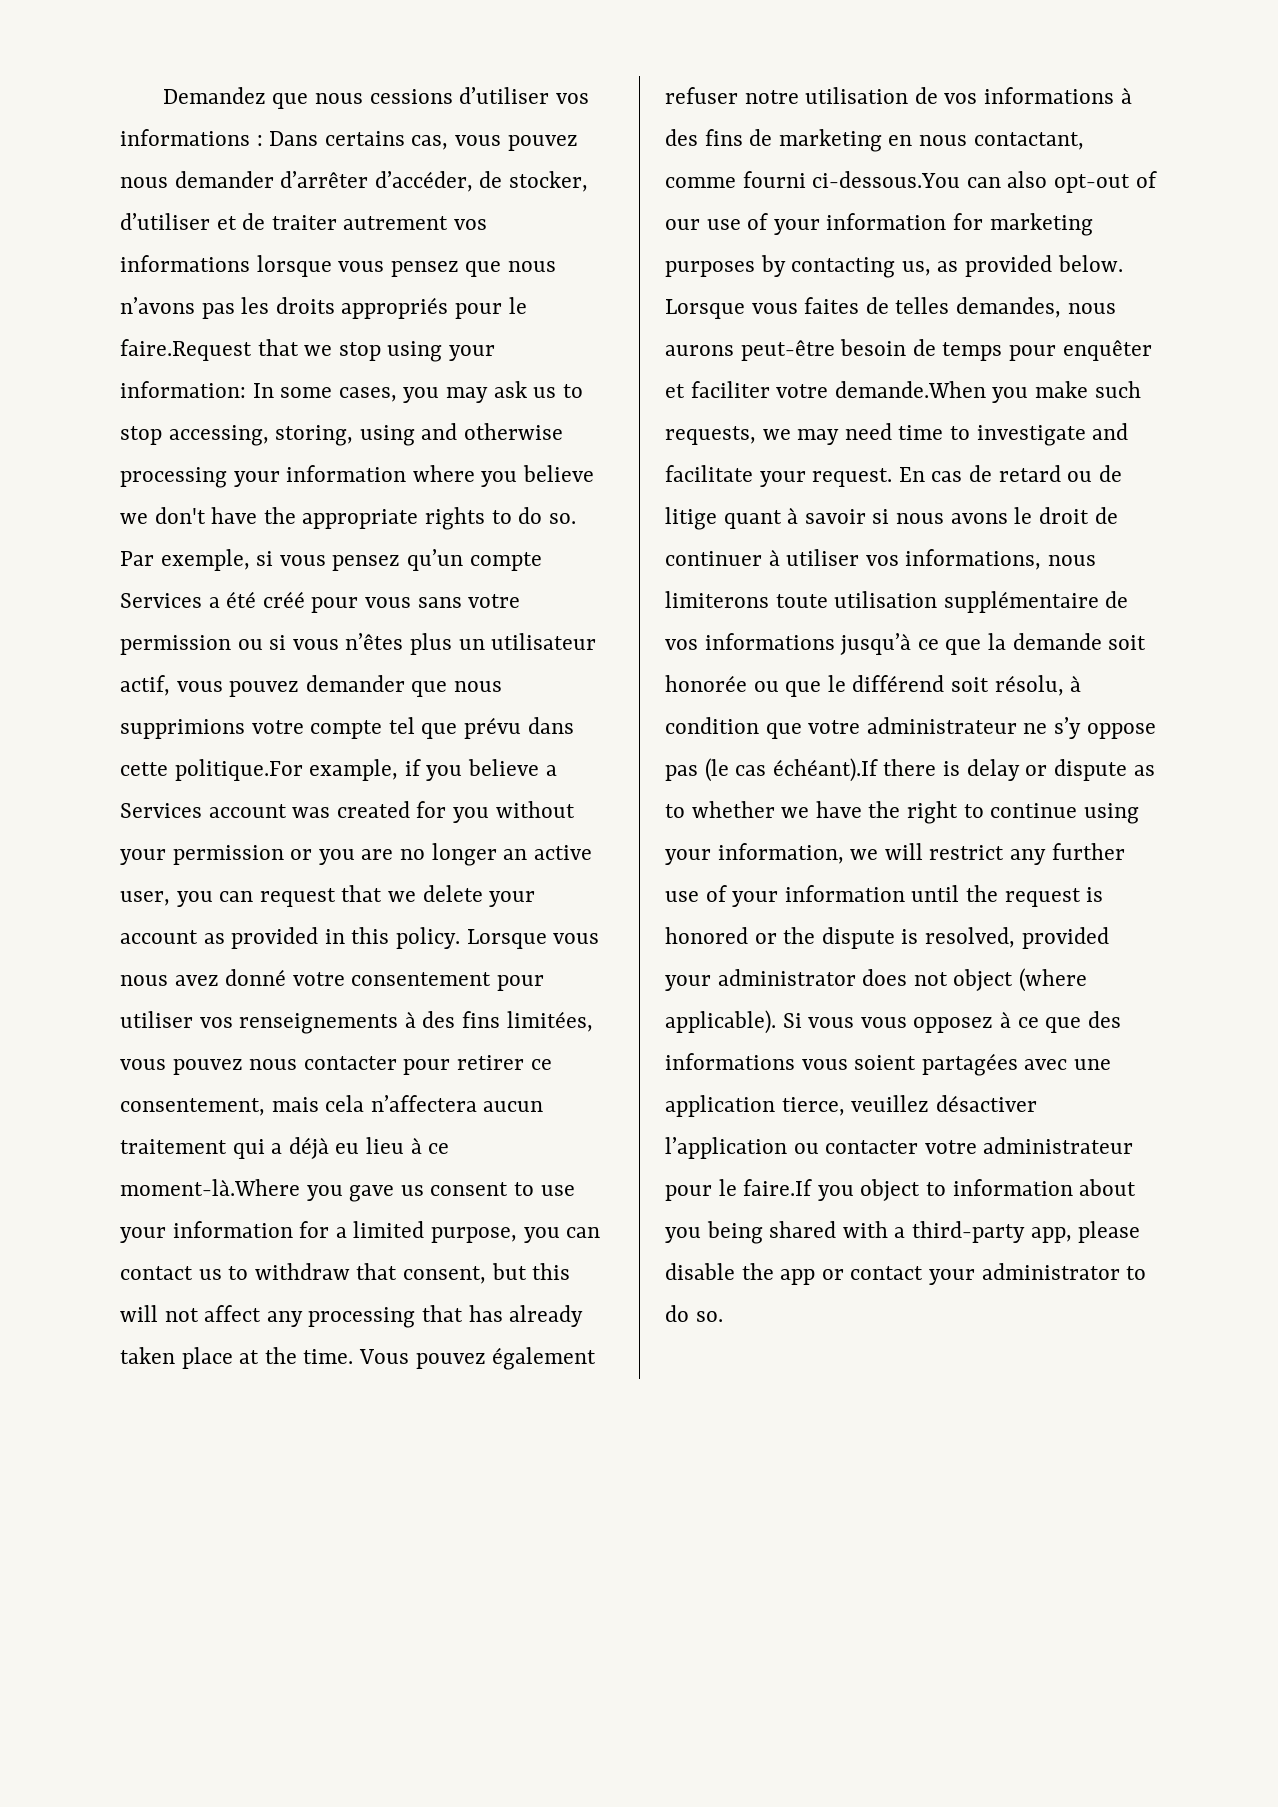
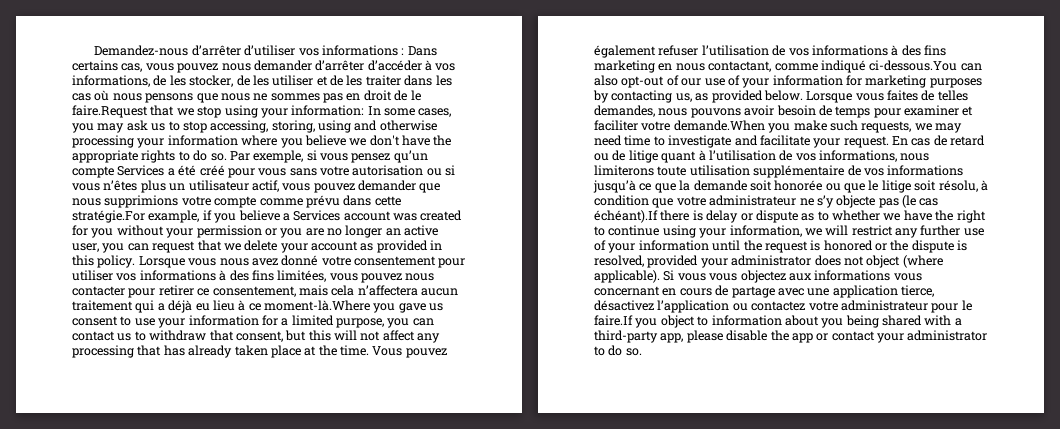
- Demandez que nous cessions d’utiliser vos informations : Dans certains cas, vous pouvez nous demander d’arrêter d’accéder, de stocker, d’utiliser et de traiter autrement vos informations lorsque vous pensez que nous n’avons pas les droits appropriés pour le faire.Request that we stop using your information: In some cases, you may ask us to stop accessing, storing, using and otherwise processing your information where you believe we don't have the appropriate rights to do so.
+ Demandez-nous d’arrêter d’utiliser vos informations : Dans certains cas, vous pouvez nous demander d’arrêter d’accéder à vos informations, de les stocker, de les utiliser et de les traiter dans les cas où nous pensons que nous ne sommes pas en droit de le faire.Request that we stop using your information: In some cases, you may ask us to stop accessing, storing, using and otherwise processing your information where you believe we don't have the appropriate rights to do so.
- Par exemple, si vous pensez qu’un compte Services a été créé pour vous sans votre permission ou si vous n’êtes plus un utilisateur actif, vous pouvez demander que nous supprimions votre compte tel que prévu dans cette politique.For example, if you believe a Services account was created for you without your permission or you are no longer an active user, you can request that we delete your account as provided in this policy.
+ Par exemple, si vous pensez qu’un compte Services a été créé pour vous sans votre autorisation ou si vous n’êtes plus un utilisateur actif, vous pouvez demander que nous supprimions votre compte comme prévu dans cette stratégie.For example, if you believe a Services account was created for you without your permission or you are no longer an active user, you can request that we delete your account as provided in this policy.
- Lorsque vous nous avez donné votre consentement pour utiliser vos renseignements à des fins limitées, vous pouvez nous contacter pour retirer ce consentement, mais cela n’affectera aucun traitement qui a déjà eu lieu à ce moment-là.Where you gave us consent to use your information for a limited purpose, you can contact us to withdraw that consent, but this will not affect any processing that has already taken place at the time.
+ Lorsque vous nous avez donné votre consentement pour utiliser vos informations à des fins limitées, vous pouvez nous contacter pour retirer ce consentement, mais cela n’affectera aucun traitement qui a déjà eu lieu à ce moment-là.Where you gave us consent to use your information for a limited purpose, you can contact us to withdraw that consent, but this will not affect any processing that has already taken place at the time.
- Vous pouvez également refuser notre utilisation de vos informations à des fins de marketing en nous contactant, comme fourni ci-dessous.You can also opt-out of our use of your information for marketing purposes by contacting us, as provided below.
+ Vous pouvez également refuser l’utilisation de vos informations à des fins marketing en nous contactant, comme indiqué ci-dessous.You can also opt-out of our use of your information for marketing purposes by contacting us, as provided below.
- Lorsque vous faites de telles demandes, nous aurons peut-être besoin de temps pour enquêter et faciliter votre demande.When you make such requests, we may need time to investigate and facilitate your request.
+ Lorsque vous faites de telles demandes, nous pouvons avoir besoin de temps pour examiner et faciliter votre demande.When you make such requests, we may need time to investigate and facilitate your request.
- En cas de retard ou de litige quant à savoir si nous avons le droit de continuer à utiliser vos informations, nous limiterons toute utilisation supplémentaire de vos informations jusqu’à ce que la demande soit honorée ou que le différend soit résolu, à condition que votre administrateur ne s’y oppose pas (le cas échéant).If there is delay or dispute as to whether we have the right to continue using your information, we will restrict any further use of your information until the request is honored or the dispute is resolved, provided your administrator does not object (where applicable).
+ En cas de retard ou de litige quant à l’utilisation de vos informations, nous limiterons toute utilisation supplémentaire de vos informations jusqu’à ce que la demande soit honorée ou que le litige soit résolu, à condition que votre administrateur ne s’y objecte pas (le cas échéant).If there is delay or dispute as to whether we have the right to continue using your information, we will restrict any further use of your information until the request is honored or the dispute is resolved, provided your administrator does not object (where applicable).
- Si vous vous opposez à ce que des informations vous soient partagées avec une application tierce, veuillez désactiver l’application ou contacter votre administrateur pour le faire.If you object to information about you being shared with a third-party app, please disable the app or contact your administrator to do so.
+ Si vous vous objectez aux informations vous concernant en cours de partage avec une application tierce, désactivez l’application ou contactez votre administrateur pour le faire.If you object to information about you being shared with a third-party app, please disable the app or contact your administrator to do so.

